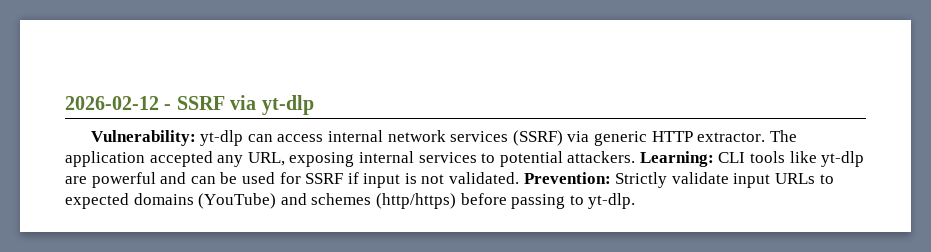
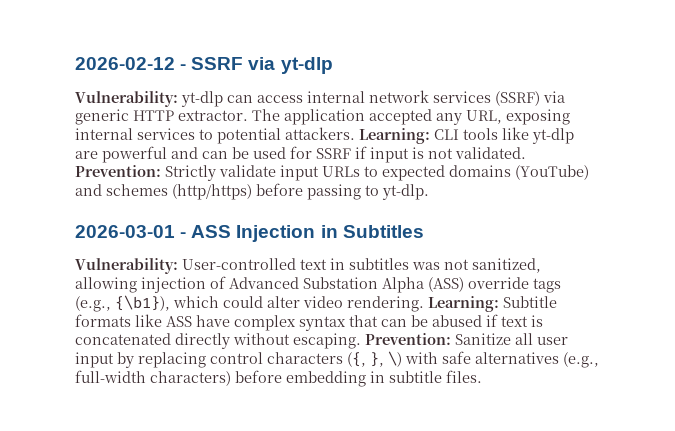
+ 2026-03-01 - ASS Injection in Subtitles
+ Vulnerability: User-controlled text in subtitles was not sanitized, allowing injection of Advanced Substation Alpha (ASS) override tags (e.g., {\b1}), which could alter video rendering. Learning: Subtitle formats like ASS have complex syntax that can be abused if text is concatenated directly without escaping. Prevention: Sanitize all user input by replacing control characters ({, }, \) with safe alternatives (e.g., full-width characters) before embedding in subtitle files.

